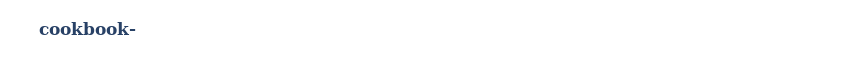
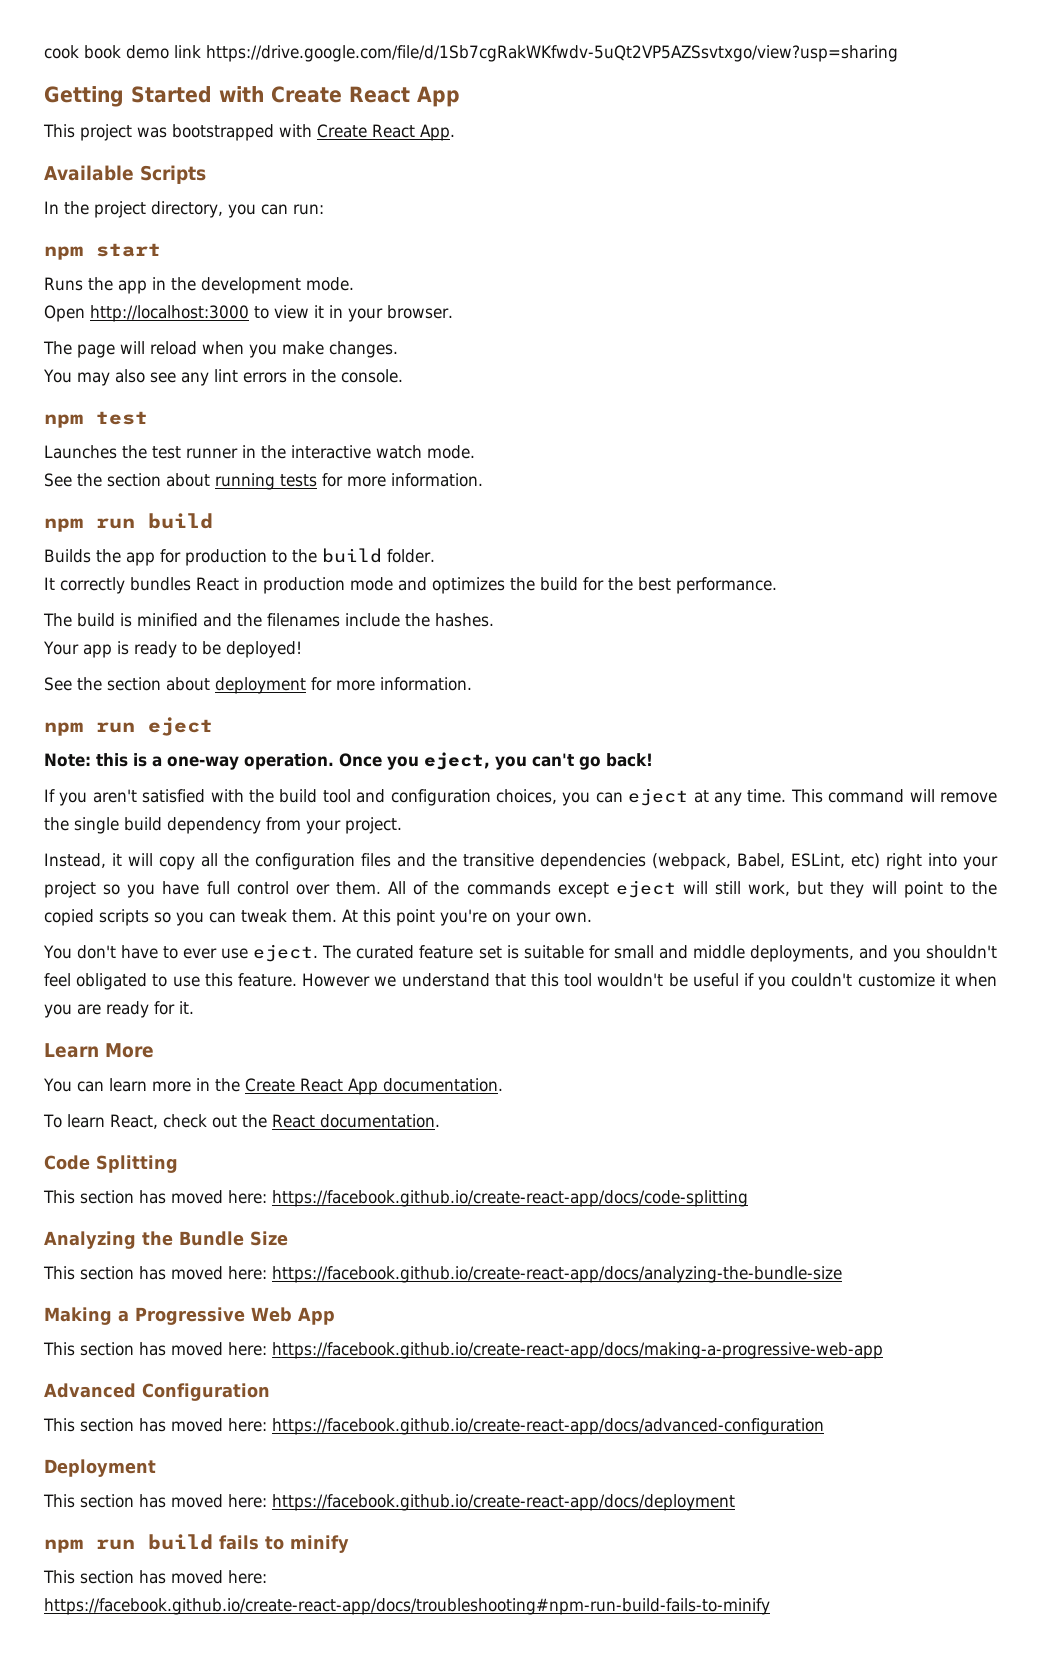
- cookbook-
+ cook book demo link https://drive.google.com/file/d/1Sb7cgRakWKfwdv-5uQt2VP5AZSsvtxgo/view?usp=sharing
+ Getting Started with Create React App
+ This project was bootstrapped with Create React App.
+ Available Scripts
+ In the project directory, you can run:
+ npm start
+ Runs the app in the development mode.
+ Open http://localhost:3000 to view it in your browser.
+ The page will reload when you make changes.
+ You may also see any lint errors in the console.
+ npm test
+ Launches the test runner in the interactive watch mode.
+ See the section about running tests for more information.
+ npm run build
+ Builds the app for production to the build folder.
+ It correctly bundles React in production mode and optimizes the build for the best performance.
+ The build is minified and the filenames include the hashes.
+ Your app is ready to be deployed!
+ See the section about deployment for more information.
+ npm run eject
+ Note: this is a one-way operation. Once you eject, you can't go back!
+ If you aren't satisfied with the build tool and configuration choices, you can eject at any time. This command will remove the single build dependency from your project.
+ Instead, it will copy all the configuration files and the transitive dependencies (webpack, Babel, ESLint, etc) right into your project so you have full control over them. All of the commands except eject will still work, but they will point to the copied scripts so you can tweak them. At this point you're on your own.
+ You don't have to ever use eject. The curated feature set is suitable for small and middle deployments, and you shouldn't feel obligated to use this feature. However we understand that this tool wouldn't be useful if you couldn't customize it when you are ready for it.
+ Learn More
+ You can learn more in the Create React App documentation.
+ To learn React, check out the React documentation.
+ Code Splitting
+ This section has moved here: https://facebook.github.io/create-react-app/docs/code-splitting
+ Analyzing the Bundle Size
+ This section has moved here: https://facebook.github.io/create-react-app/docs/analyzing-the-bundle-size
+ Making a Progressive Web App
+ This section has moved here: https://facebook.github.io/create-react-app/docs/making-a-progressive-web-app
+ Advanced Configuration
+ This section has moved here: https://facebook.github.io/create-react-app/docs/advanced-configuration
+ Deployment
+ This section has moved here: https://facebook.github.io/create-react-app/docs/deployment
+ npm run build fails to minify
+ This section has moved here: https://facebook.github.io/create-react-app/docs/troubleshooting#npm-run-build-fails-to-minify

